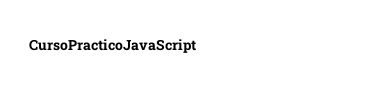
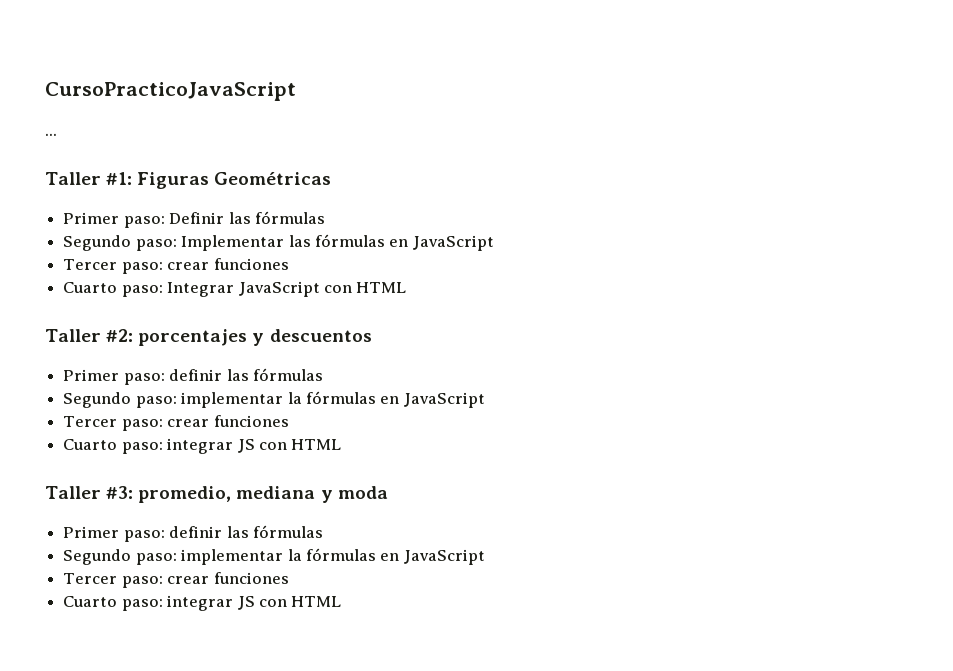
+ ...
+ Taller #1: Figuras Geométricas
+ Primer paso: Definir las fórmulas
+ Segundo paso: Implementar las fórmulas en JavaScript
+ Tercer paso: crear funciones
+ Cuarto paso: Integrar JavaScript con HTML
+ Taller #2: porcentajes y descuentos
+ Primer paso: definir las fórmulas
+ Segundo paso: implementar la fórmulas en JavaScript
+ Tercer paso: crear funciones
+ Cuarto paso: integrar JS con HTML
+ Taller #3: promedio, mediana y moda
+ Primer paso: definir las fórmulas
+ Segundo paso: implementar la fórmulas en JavaScript
+ Tercer paso: crear funciones
+ Cuarto paso: integrar JS con HTML

